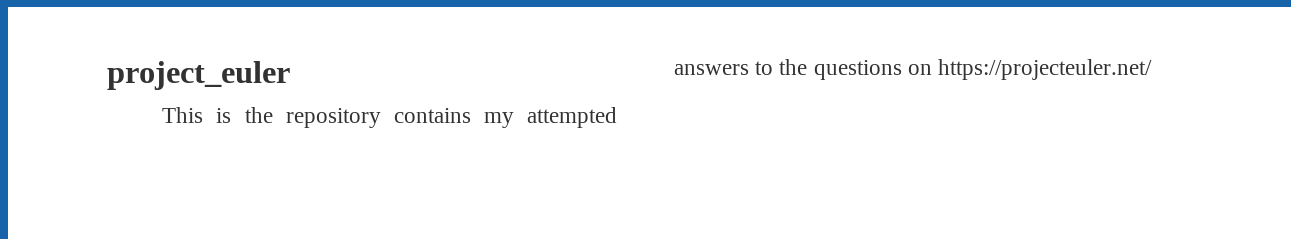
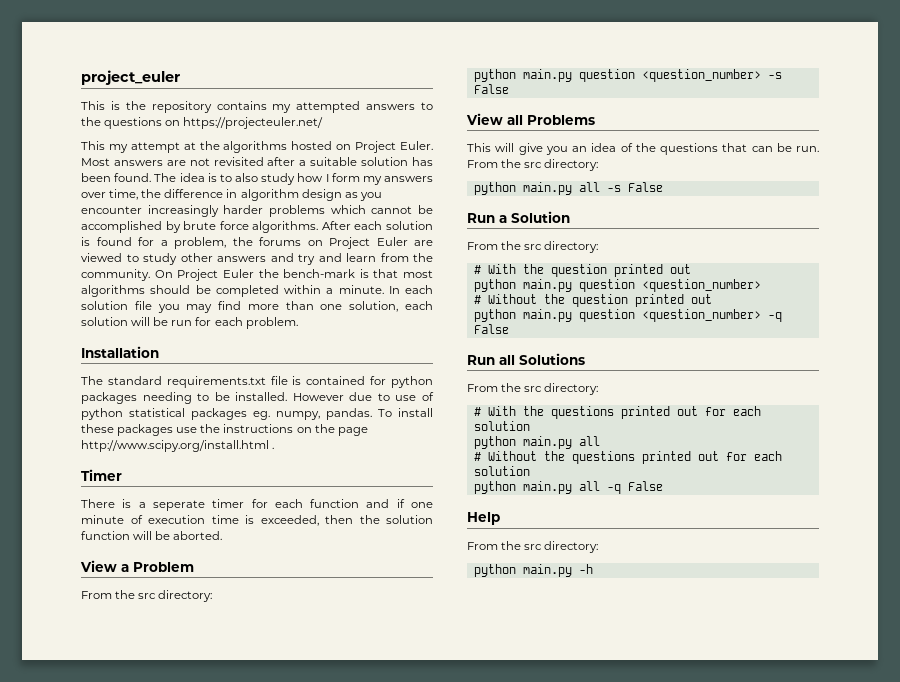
+ This my attempt at the algorithms hosted on Project Euler. Most answers are not revisited after a suitable solution has been found. The idea is to also study how I form my answers over time, the difference in algorithm design as you encounter increasingly harder problems which cannot be accomplished by brute force algorithms. After each solution is found for a problem, the forums on Project Euler are viewed to study other answers and try and learn from the community. On Project Euler the bench-mark is that most algorithms should be completed within a minute. In each solution file you may find more than one solution, each solution will be run for each problem.
+ Installation
+ The standard requirements.txt file is contained for python packages needing to be installed. However due to use of python statistical packages eg. numpy, pandas. To install these packages use the instructions on the page http://www.scipy.org/install.html .
+ Timer
+ There is a seperate timer for each function and if one minute of execution time is exceeded, then the solution function will be aborted.
+ View a Problem
+ From the src directory:
+ python main.py question <question_number> -s False
+ View all Problems
+ This will give you an idea of the questions that can be run. From the src directory:
+ python main.py all -s False
+ Run a Solution
+ From the src directory:
+ # With the question printed out
+ python main.py question <question_number>
+ # Without the question printed out
+ python main.py question <question_number> -q False
+ Run all Solutions
+ From the src directory:
+ # With the questions printed out for each solution
+ python main.py all
+ # Without the questions printed out for each solution
+ python main.py all -q False
+ Help
+ From the src directory:
+ python main.py -h

